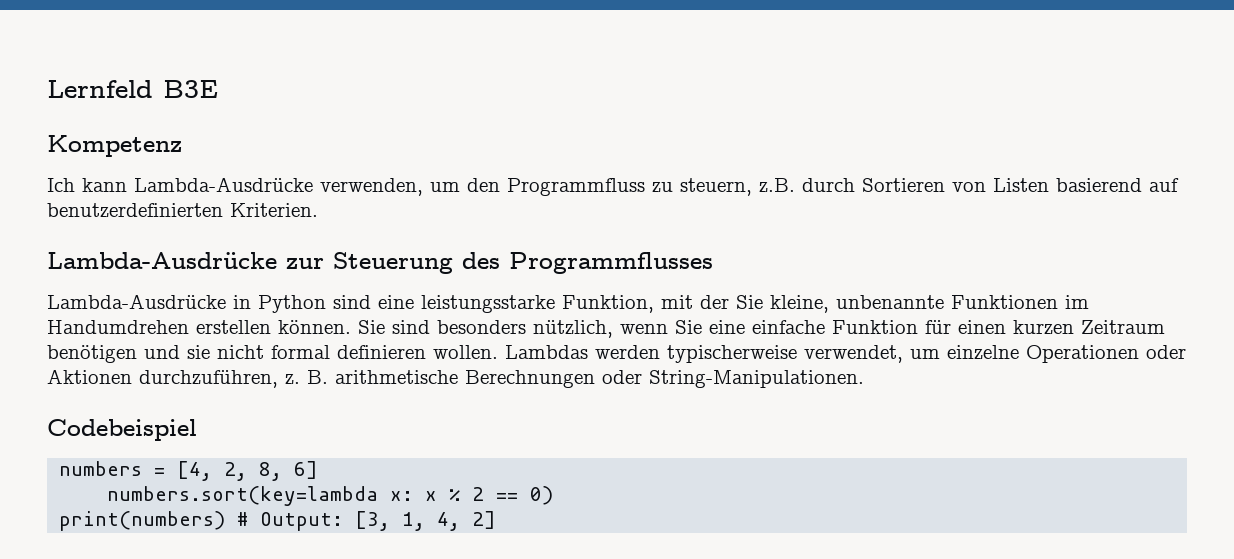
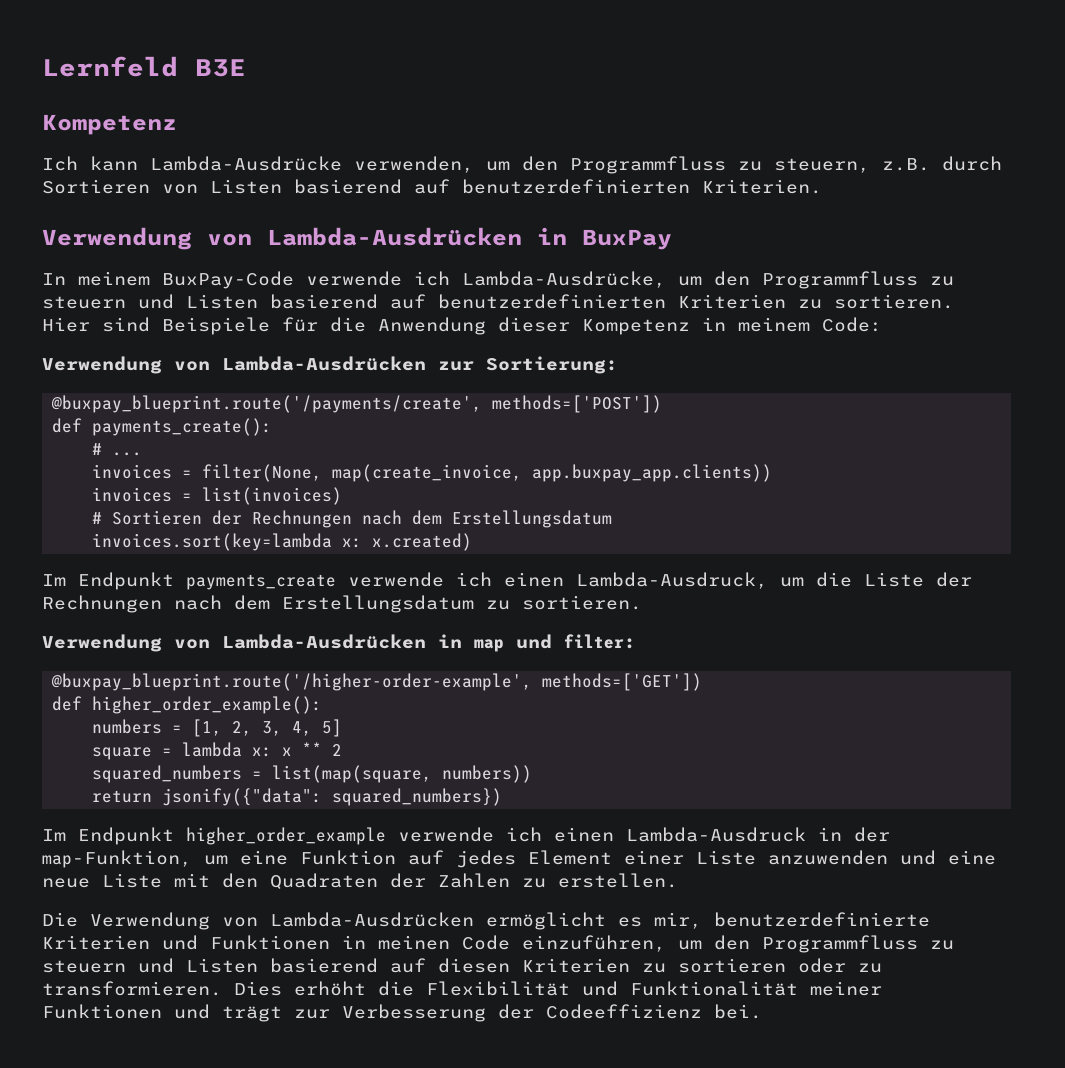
- Lambda-Ausdrücke zur Steuerung des Programmflusses
- Lambda-Ausdrücke in Python sind eine leistungsstarke Funktion, mit der Sie kleine, unbenannte Funktionen im Handumdrehen erstellen können. Sie sind besonders nützlich, wenn Sie eine einfache Funktion für einen kurzen Zeitraum benötigen und sie nicht formal definieren wollen. Lambdas werden typischerweise verwendet, um einzelne Operationen oder Aktionen durchzuführen, z. B. arithmetische Berechnungen oder String-Manipulationen.
- Codebeispiel
- numbers = [4, 2, 8, 6]
- numbers.sort(key=lambda x: x % 2 == 0)
- print(numbers) # Output: [3, 1, 4, 2]
+ Verwendung von Lambda-Ausdrücken in BuxPay
+ In meinem BuxPay-Code verwende ich Lambda-Ausdrücke, um den Programmfluss zu steuern und Listen basierend auf benutzerdefinierten Kriterien zu sortieren. Hier sind Beispiele für die Anwendung dieser Kompetenz in meinem Code:
+ Verwendung von Lambda-Ausdrücken zur Sortierung:
+ @buxpay_blueprint.route('/payments/create', methods=['POST'])
+ def payments_create():
+ # ...
+ invoices = filter(None, map(create_invoice, app.buxpay_app.clients))
+ invoices = list(invoices)
+ # Sortieren der Rechnungen nach dem Erstellungsdatum
+ invoices.sort(key=lambda x: x.created)
+ Im Endpunkt payments_create verwende ich einen Lambda-Ausdruck, um die Liste der Rechnungen nach dem Erstellungsdatum zu sortieren.
+ Verwendung von Lambda-Ausdrücken in map und filter:
+ @buxpay_blueprint.route('/higher-order-example', methods=['GET'])
+ def higher_order_example():
+ numbers = [1, 2, 3, 4, 5]
+ square = lambda x: x ** 2
+ squared_numbers = list(map(square, numbers))
+ return jsonify({"data": squared_numbers})
+ Im Endpunkt higher_order_example verwende ich einen Lambda-Ausdruck in der map-Funktion, um eine Funktion auf jedes Element einer Liste anzuwenden und eine neue Liste mit den Quadraten der Zahlen zu erstellen.
+ Die Verwendung von Lambda-Ausdrücken ermöglicht es mir, benutzerdefinierte Kriterien und Funktionen in meinen Code einzuführen, um den Programmfluss zu steuern und Listen basierend auf diesen Kriterien zu sortieren oder zu transformieren. Dies erhöht die Flexibilität und Funktionalität meiner Funktionen und trägt zur Verbesserung der Codeeffizienz bei.

